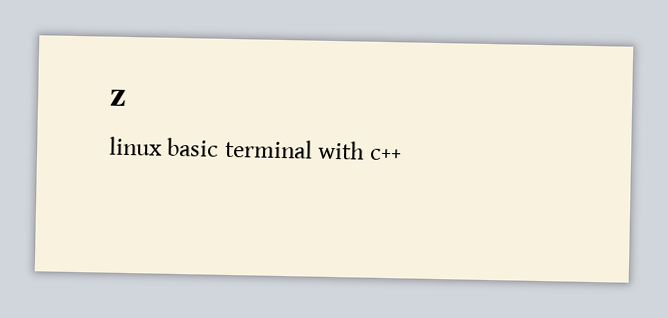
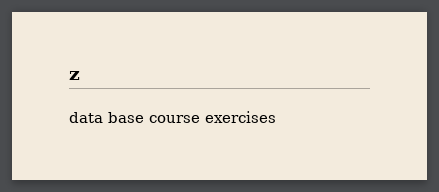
- linux basic terminal with c++
+ data base course exercises

